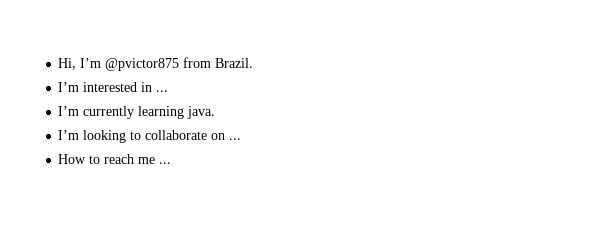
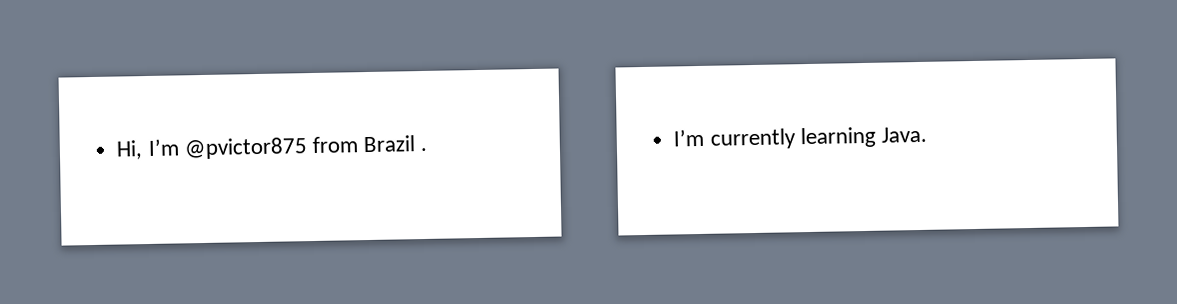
- Hi, I’m @pvictor875 from Brazil.
- I’m interested in ...
- I’m currently learning java.
- I’m looking to collaborate on ...
- How to reach me ...
+ Hi, I’m @pvictor875 from Brazil .
+ I’m currently learning Java.

